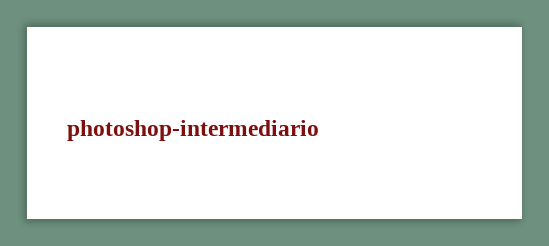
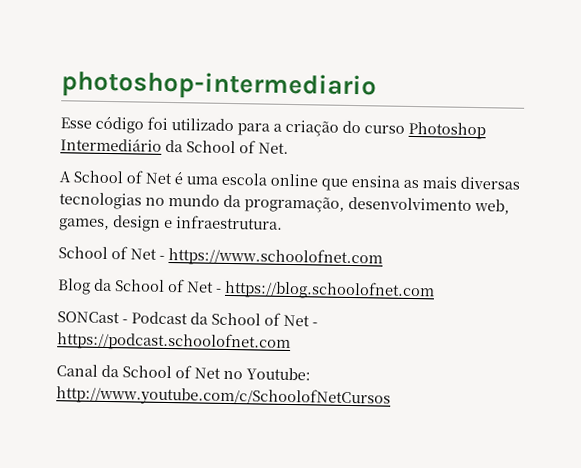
+ Esse código foi utilizado para a criação do curso Photoshop Intermediário da School of Net.
+ A School of Net é uma escola online que ensina as mais diversas tecnologias no mundo da programação, desenvolvimento web, games, design e infraestrutura.
+ School of Net - https://www.schoolofnet.com
+ Blog da School of Net - https://blog.schoolofnet.com
+ SONCast - Podcast da School of Net - https://podcast.schoolofnet.com
+ Canal da School of Net no Youtube: http://www.youtube.com/c/SchoolofNetCursos

